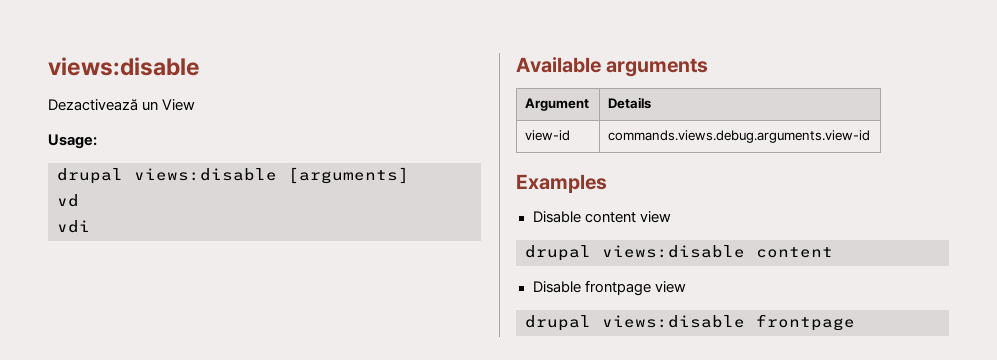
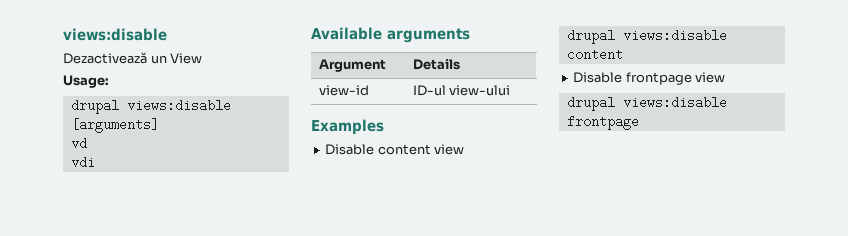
- view-id | commands.views.debug.arguments.view-id
+ view-id | ID-ul view-ului

